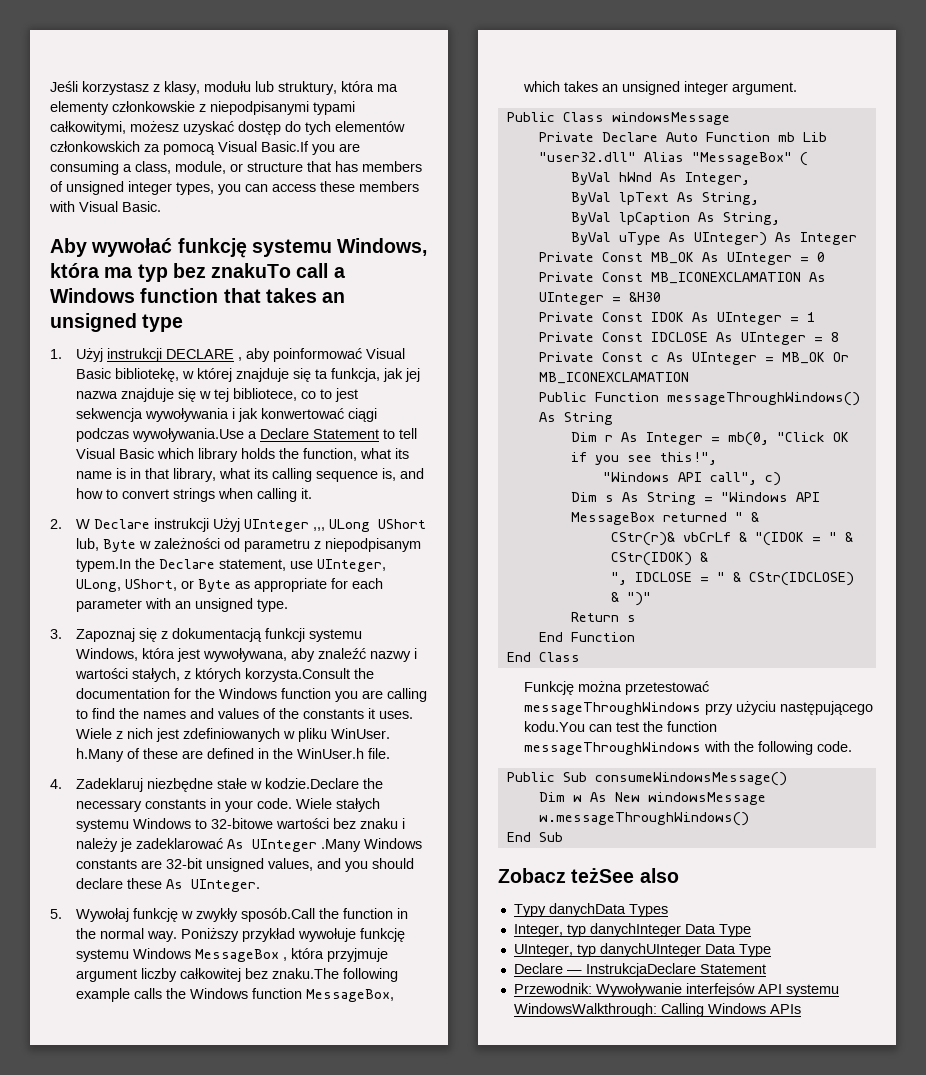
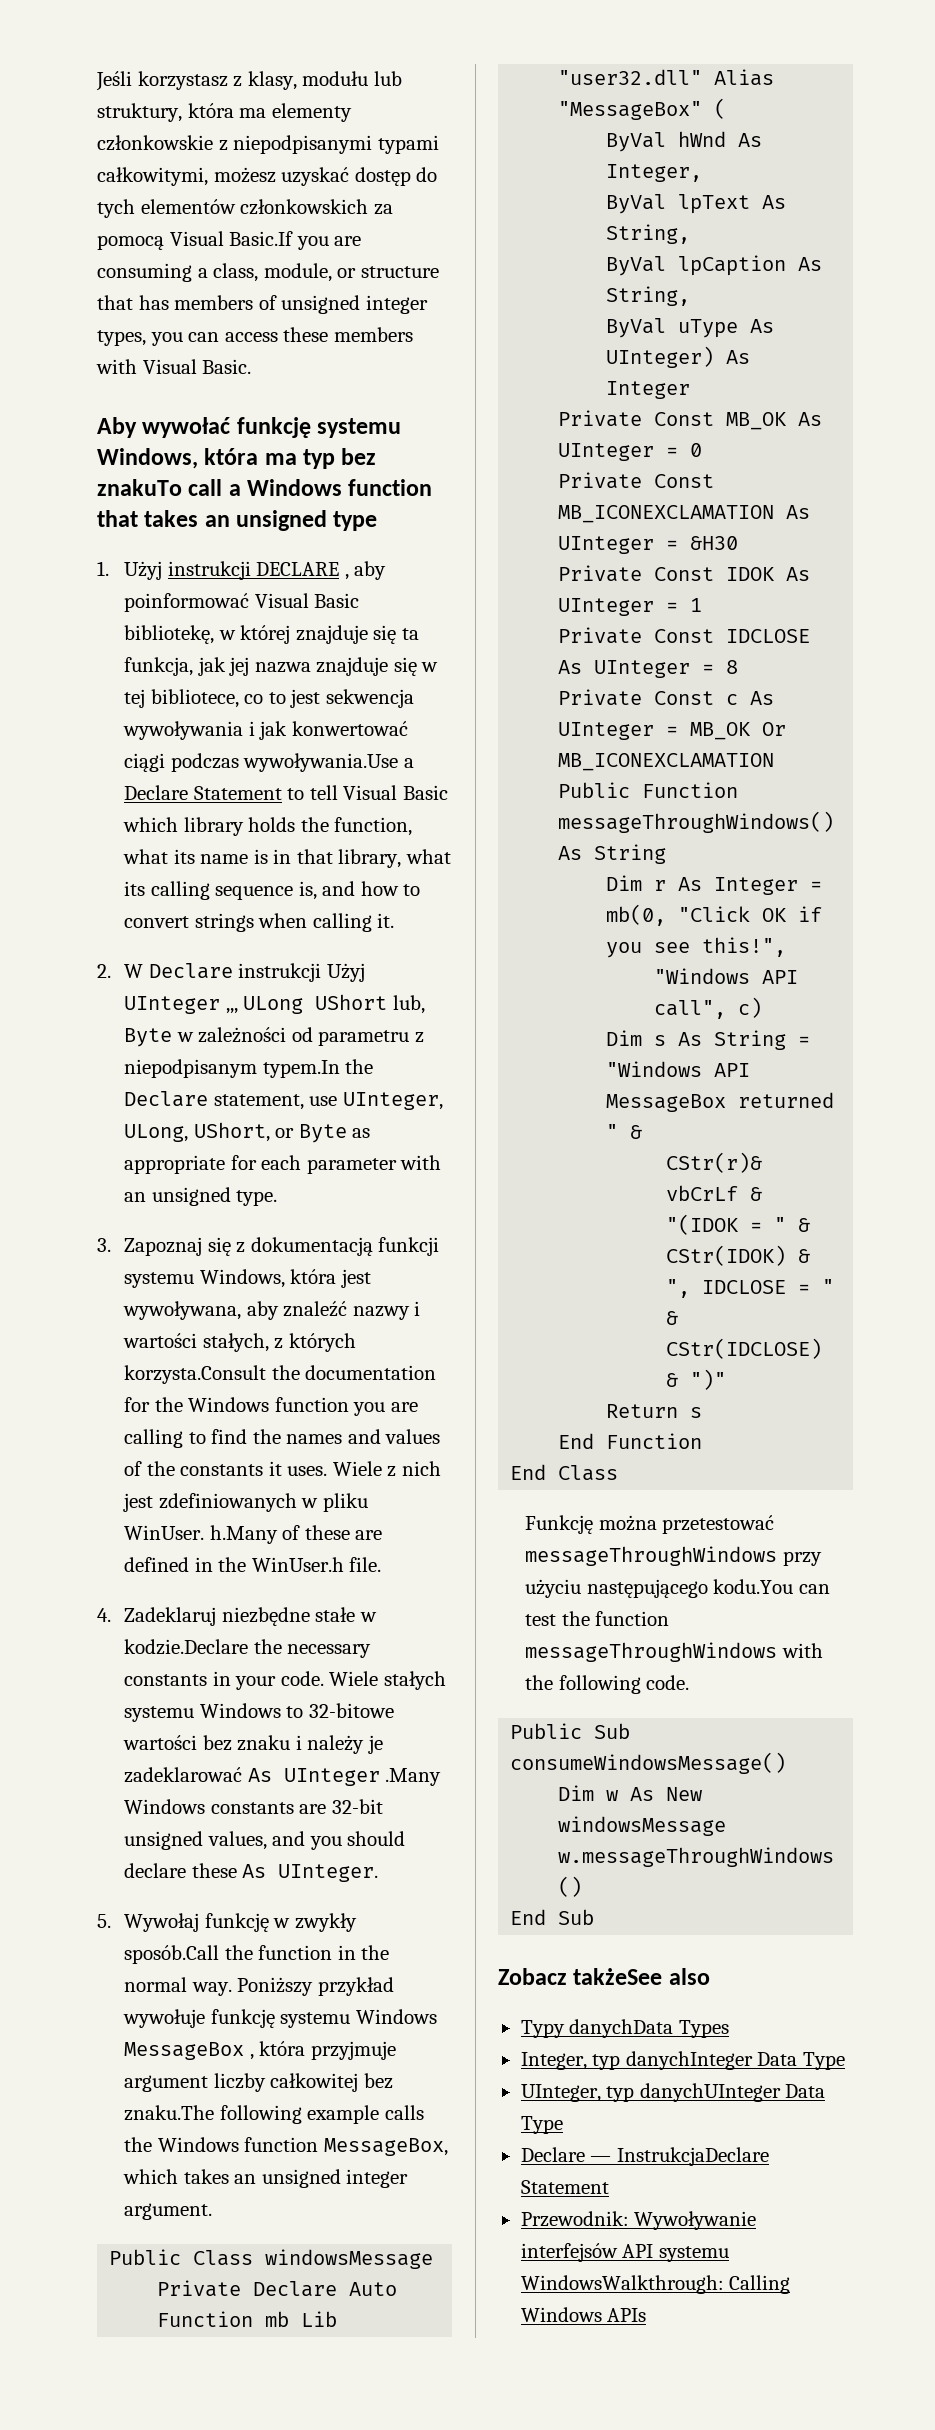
- Zobacz teżSee also
+ Zobacz takżeSee also

